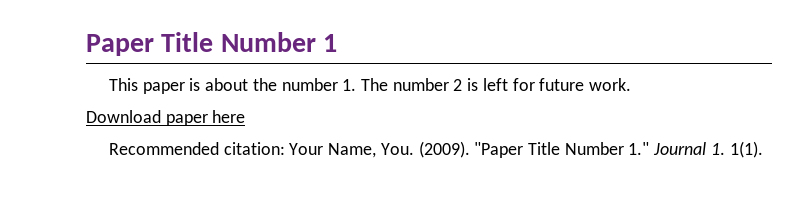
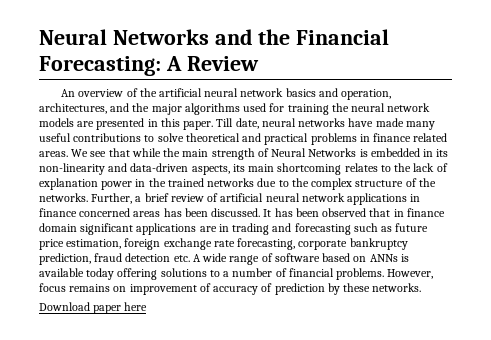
- Paper Title Number 1
- This paper is about the number 1. The number 2 is left for future work.
+ Neural Networks and the Financial Forecasting: A Review
+ An overview of the artificial neural network basics and operation, architectures, and the major algorithms used for training the neural network models are presented in this paper. Till date, neural networks have made many useful contributions to solve theoretical and practical problems in finance related areas. We see that while the main strength of Neural Networks is embedded in its non-linearity and data-driven aspects, its main shortcoming relates to the lack of explanation power in the trained networks due to the complex structure of the networks. Further, a brief review of artificial neural network applications in finance concerned areas has been discussed. It has been observed that in finance domain significant applications are in trading and forecasting such as future price estimation, foreign exchange rate forecasting, corporate bankruptcy prediction, fraud detection etc. A wide range of software based on ANNs is available today offering solutions to a number of financial problems. However, focus remains on improvement of accuracy of prediction by these networks.
  Download paper here
- Recommended citation: Your Name, You. (2009). "Paper Title Number 1." Journal 1. 1(1).

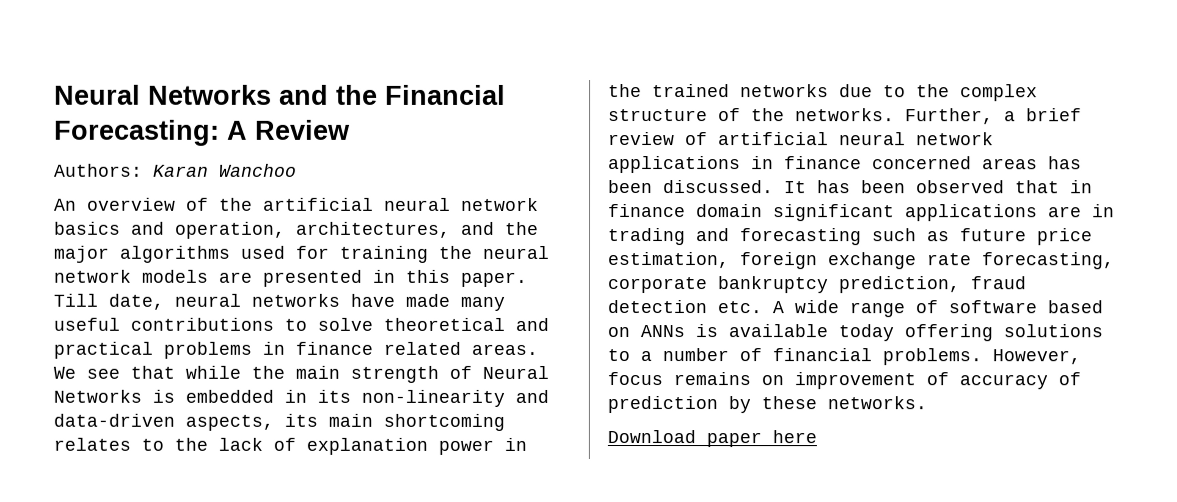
+ Authors: Karan Wanchoo

